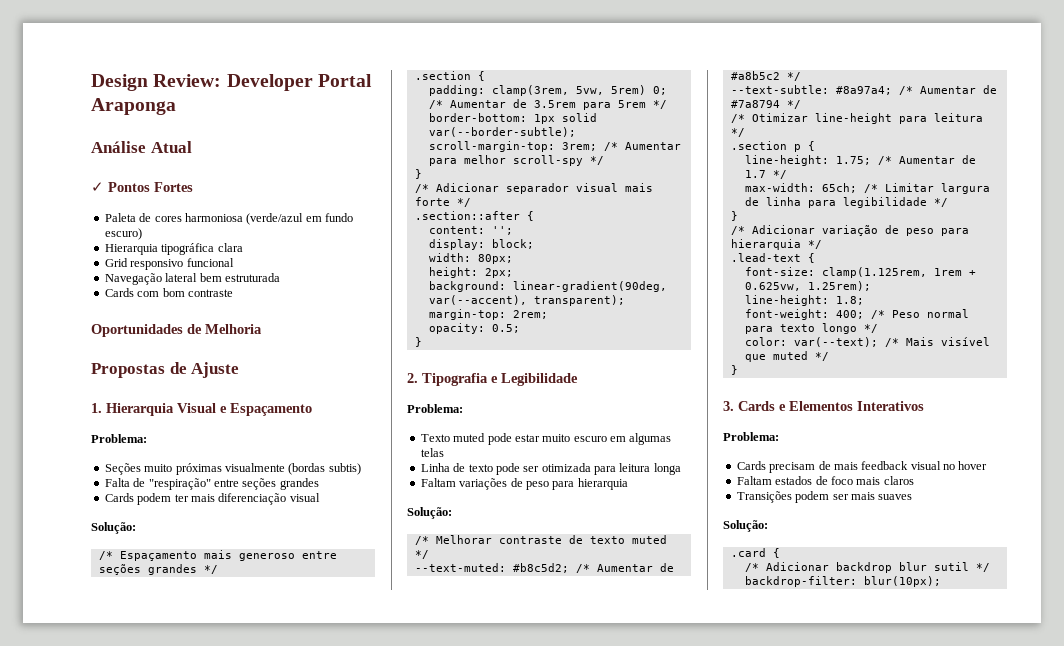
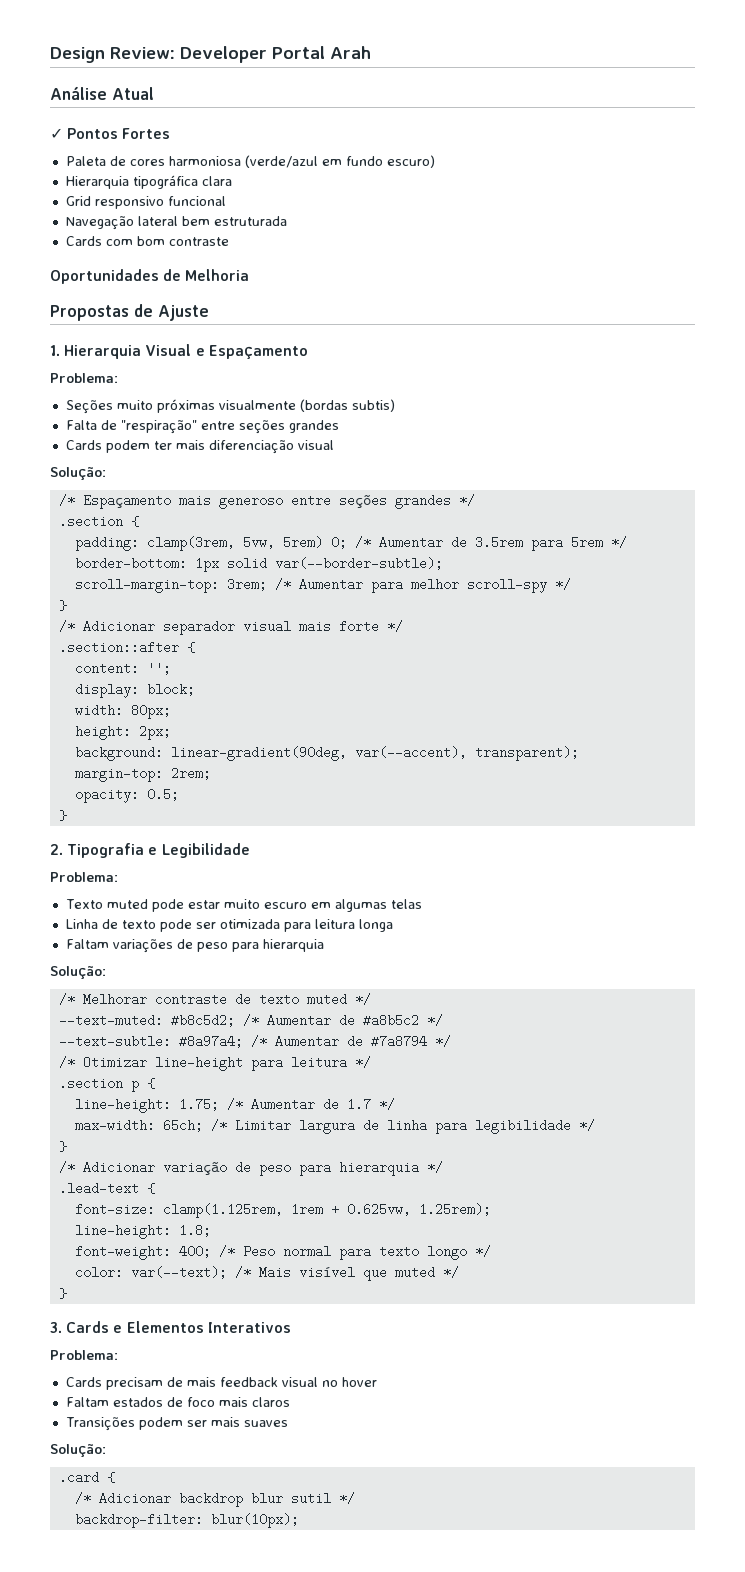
- Design Review: Developer Portal Araponga
+ Design Review: Developer Portal Arah

